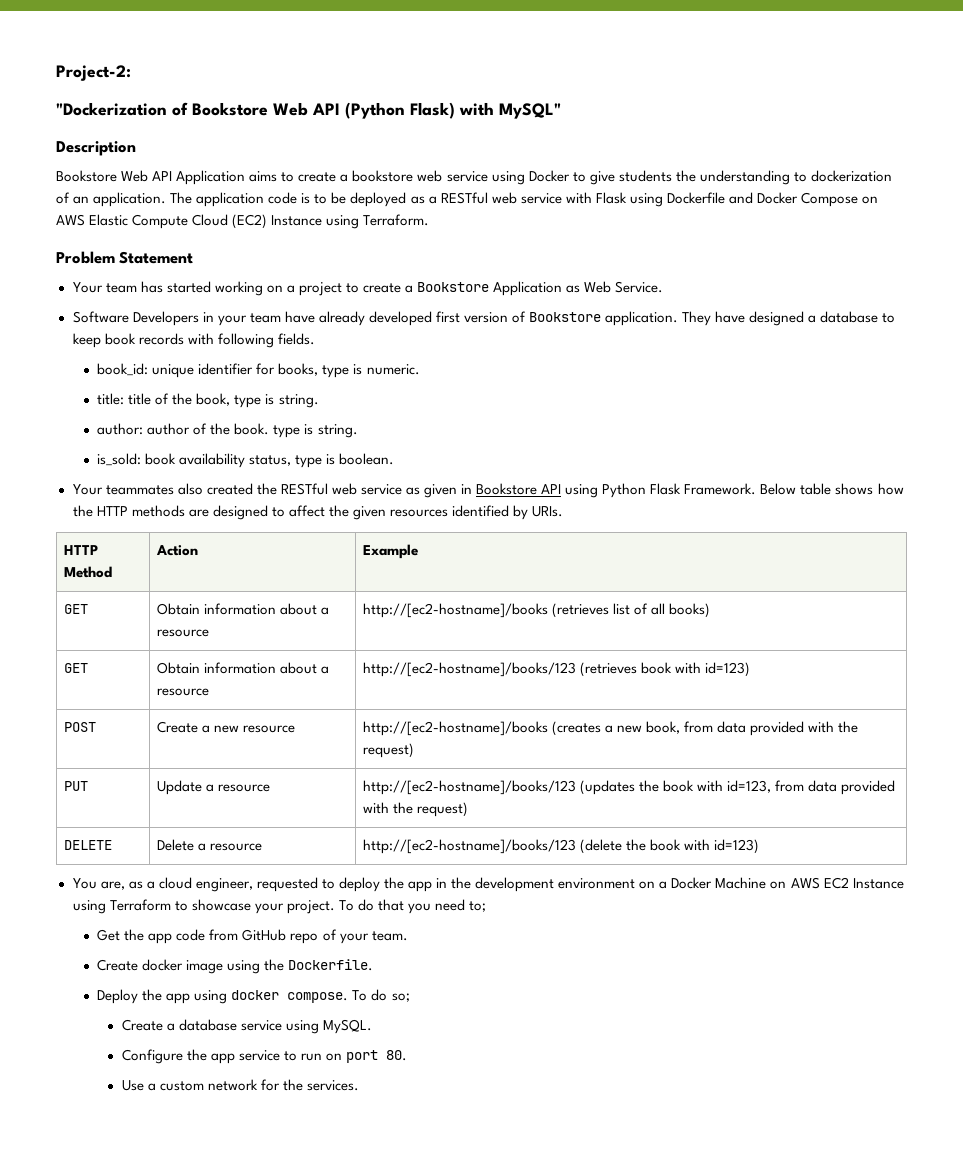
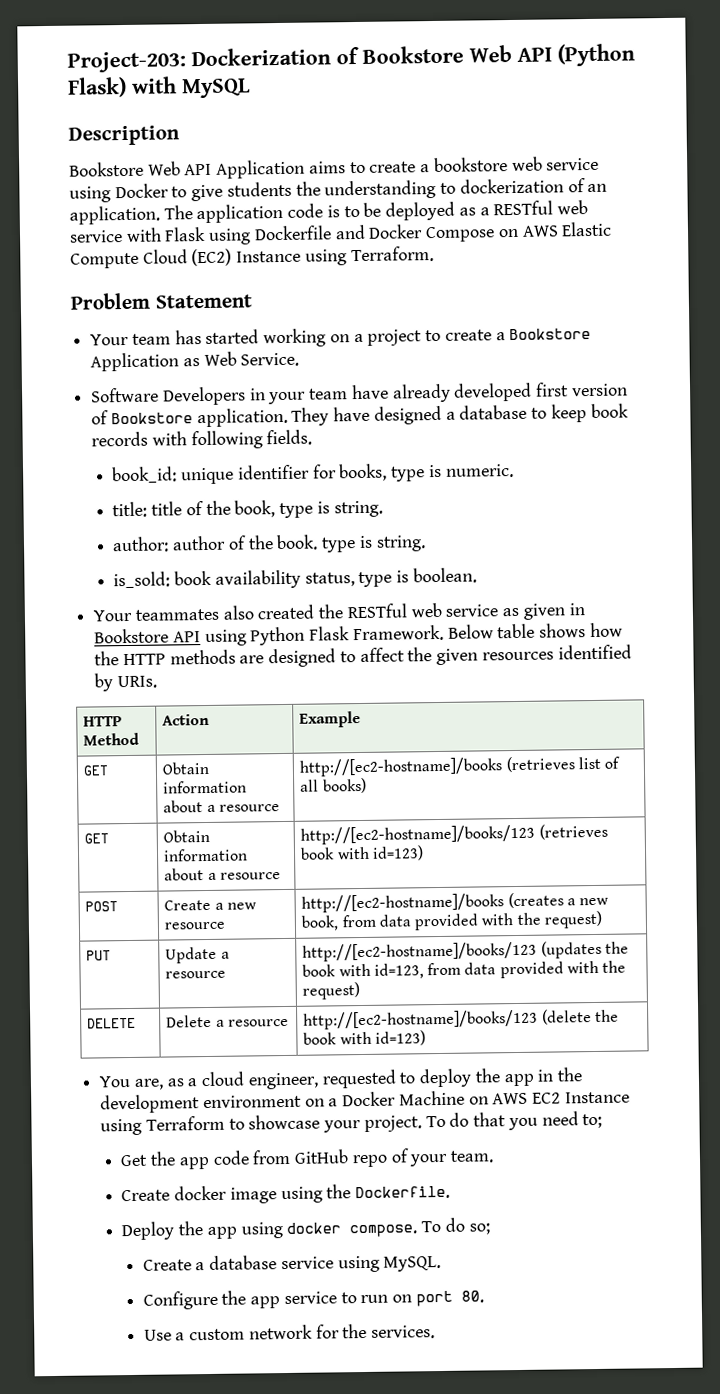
- Project-2:
- "Dockerization of Bookstore Web API (Python Flask) with MySQL"
+ Project-203: Dockerization of Bookstore Web API (Python Flask) with MySQL

